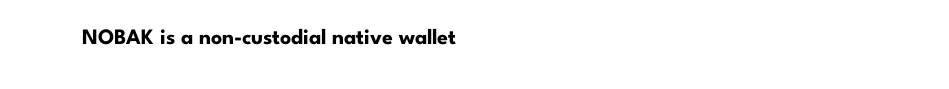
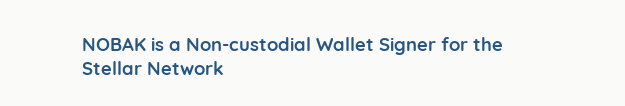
- NOBAK is a non-custodial native wallet
+ NOBAK is a Non-custodial Wallet Signer for the Stellar Network

